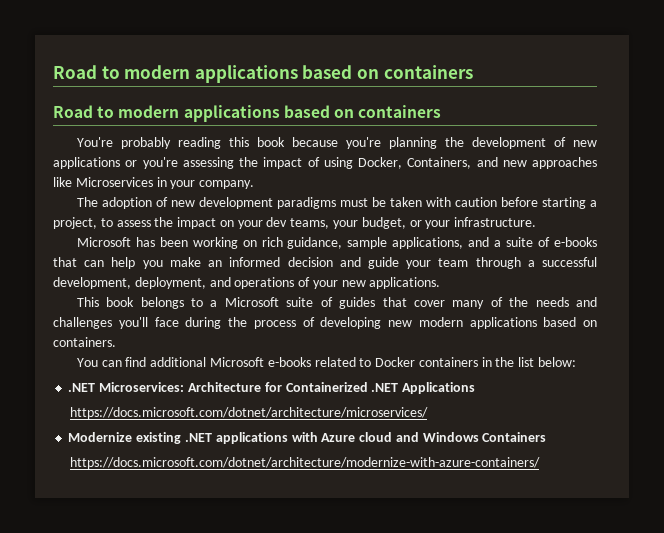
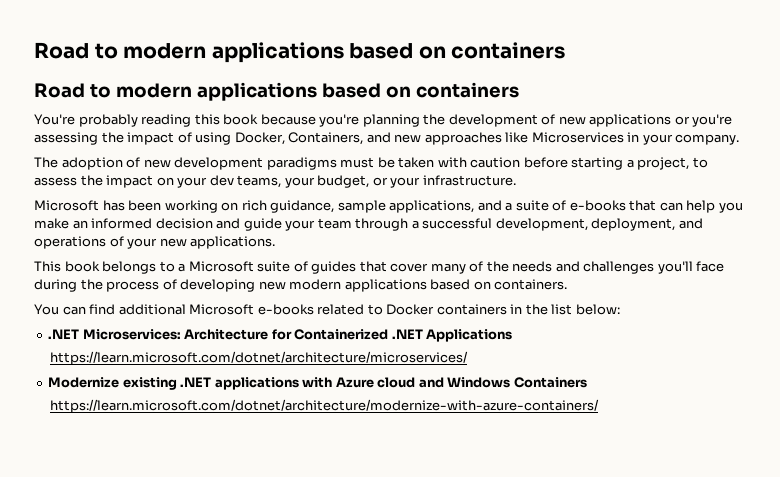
- https://docs.microsoft.com/dotnet/architecture/microservices/
+ https://learn.microsoft.com/dotnet/architecture/microservices/
- https://docs.microsoft.com/dotnet/architecture/modernize-with-azure-containers/
+ https://learn.microsoft.com/dotnet/architecture/modernize-with-azure-containers/

